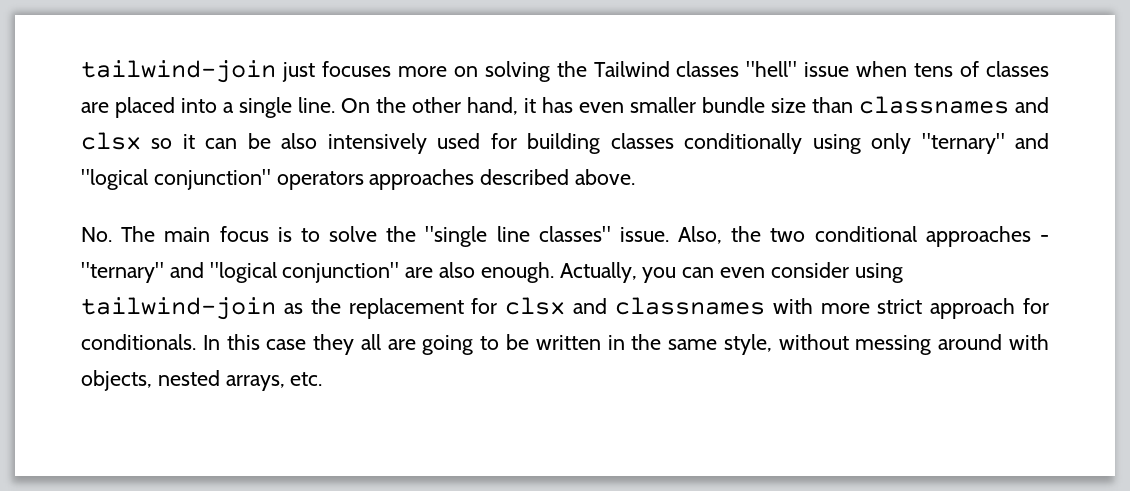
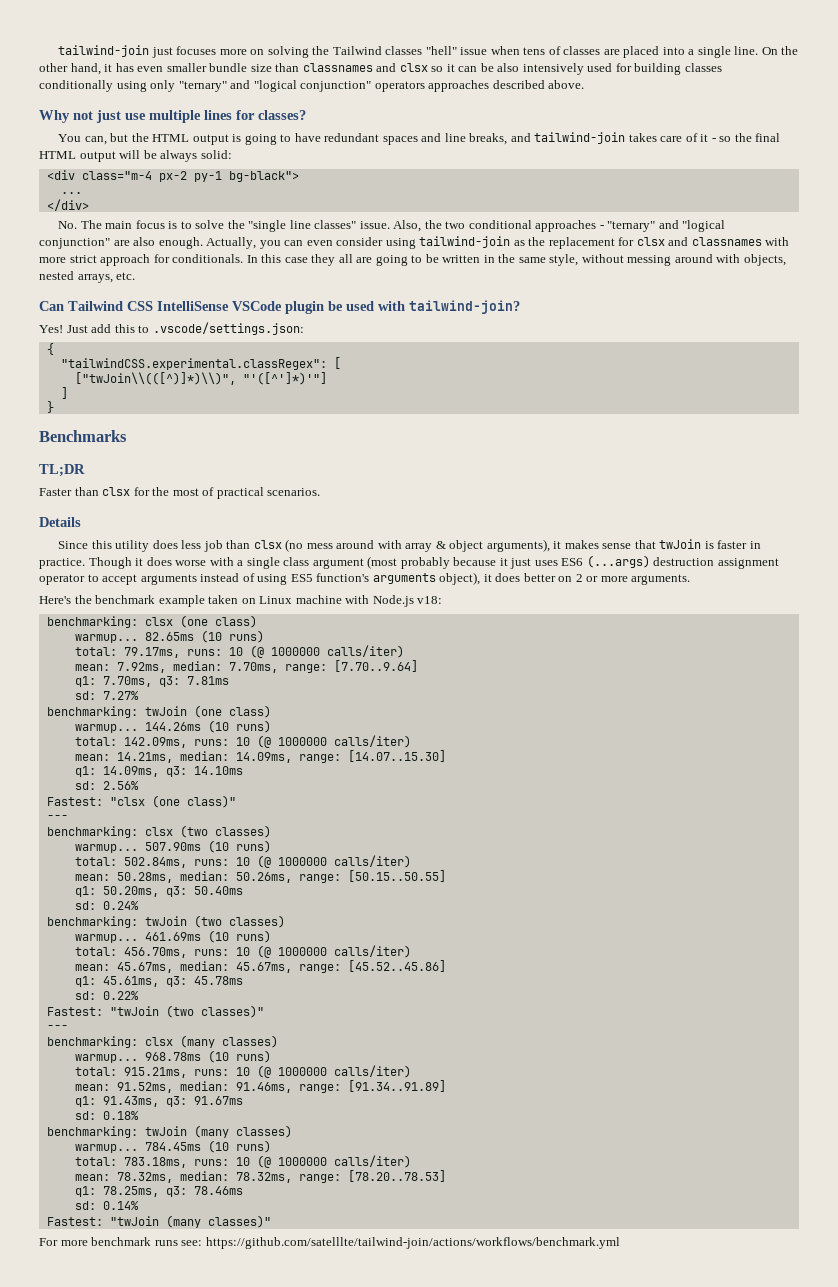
+ Why not just use multiple lines for classes?
+ You can, but the HTML output is going to have redundant spaces and line breaks, and tailwind-join takes care of it - so the final HTML output will be always solid:
+ <div class="m-4 px-2 py-1 bg-black">
+ ...
+ </div>
+ Can Tailwind CSS IntelliSense VSCode plugin be used with tailwind-join?
+ Yes! Just add this to .vscode/settings.json:
+ {
+ "tailwindCSS.experimental.classRegex": [
+ ["twJoin\\(([^)]*)\\)", "'([^']*)'"]
+ ]
+ }
+ Benchmarks
+ TL;DR
+ Faster than clsx for the most of practical scenarios.
+ Details
+ Since this utility does less job than clsx (no mess around with array & object arguments), it makes sense that twJoin is faster in practice. Though it does worse with a single class argument (most probably because it just uses ES6 (...args) destruction assignment operator to accept arguments instead of using ES5 function's arguments object), it does better on 2 or more arguments.
+ Here's the benchmark example taken on Linux machine with Node.js v18:
+ benchmarking: clsx (one class)
+ warmup... 82.65ms (10 runs)
+ total: 79.17ms, runs: 10 (@ 1000000 calls/iter)
+ mean: 7.92ms, median: 7.70ms, range: [7.70..9.64]
+ q1: 7.70ms, q3: 7.81ms
+ sd: 7.27%
+ benchmarking: twJoin (one class)
+ warmup... 144.26ms (10 runs)
+ total: 142.09ms, runs: 10 (@ 1000000 calls/iter)
+ mean: 14.21ms, median: 14.09ms, range: [14.07..15.30]
+ q1: 14.09ms, q3: 14.10ms
+ sd: 2.56%
+ Fastest: "clsx (one class)"
+ ---
+ benchmarking: clsx (two classes)
+ warmup... 507.90ms (10 runs)
+ total: 502.84ms, runs: 10 (@ 1000000 calls/iter)
+ mean: 50.28ms, median: 50.26ms, range: [50.15..50.55]
+ q1: 50.20ms, q3: 50.40ms
+ sd: 0.24%
+ benchmarking: twJoin (two classes)
+ warmup... 461.69ms (10 runs)
+ total: 456.70ms, runs: 10 (@ 1000000 calls/iter)
+ mean: 45.67ms, median: 45.67ms, range: [45.52..45.86]
+ q1: 45.61ms, q3: 45.78ms
+ sd: 0.22%
+ Fastest: "twJoin (two classes)"
+ ---
+ benchmarking: clsx (many classes)
+ warmup... 968.78ms (10 runs)
+ total: 915.21ms, runs: 10 (@ 1000000 calls/iter)
+ mean: 91.52ms, median: 91.46ms, range: [91.34..91.89]
+ q1: 91.43ms, q3: 91.67ms
+ sd: 0.18%
+ benchmarking: twJoin (many classes)
+ warmup... 784.45ms (10 runs)
+ total: 783.18ms, runs: 10 (@ 1000000 calls/iter)
+ mean: 78.32ms, median: 78.32ms, range: [78.20..78.53]
+ q1: 78.25ms, q3: 78.46ms
+ sd: 0.14%
+ Fastest: "twJoin (many classes)"
+ For more benchmark runs see: https://github.com/satelllte/tailwind-join/actions/workflows/benchmark.yml

